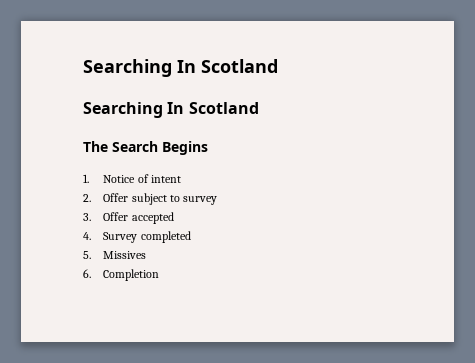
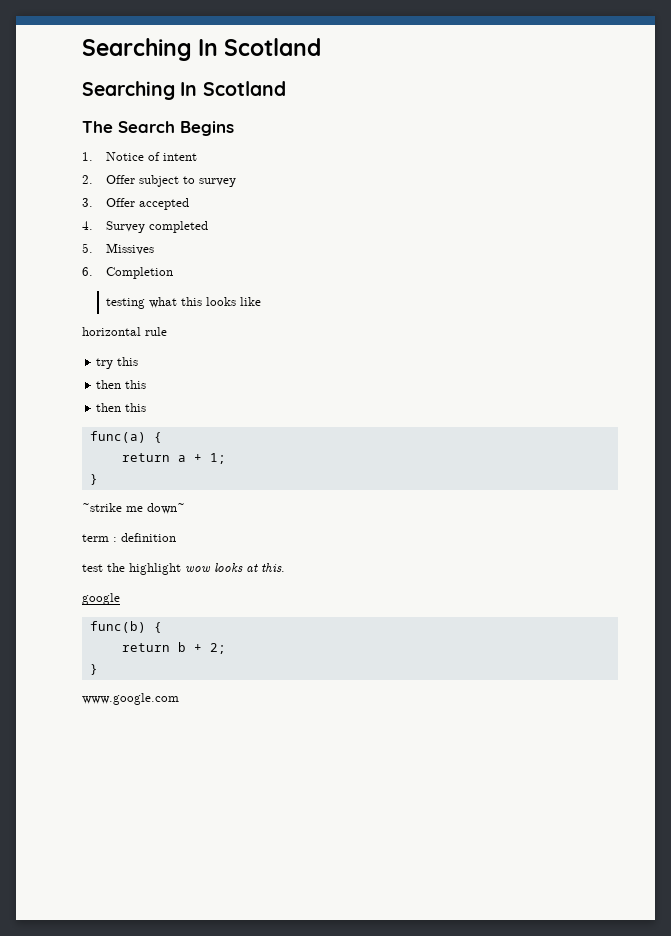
+ testing what this looks like
+ horizontal rule
+ try this
+ then this
+ then this
+ func(a) {
+ return a + 1;
+ }
+ ~strike me down~
+ term : definition
+ test the highlight wow looks at this.
+ google
+ func(b) {
+ return b + 2;
+ }
+ www.google.com

